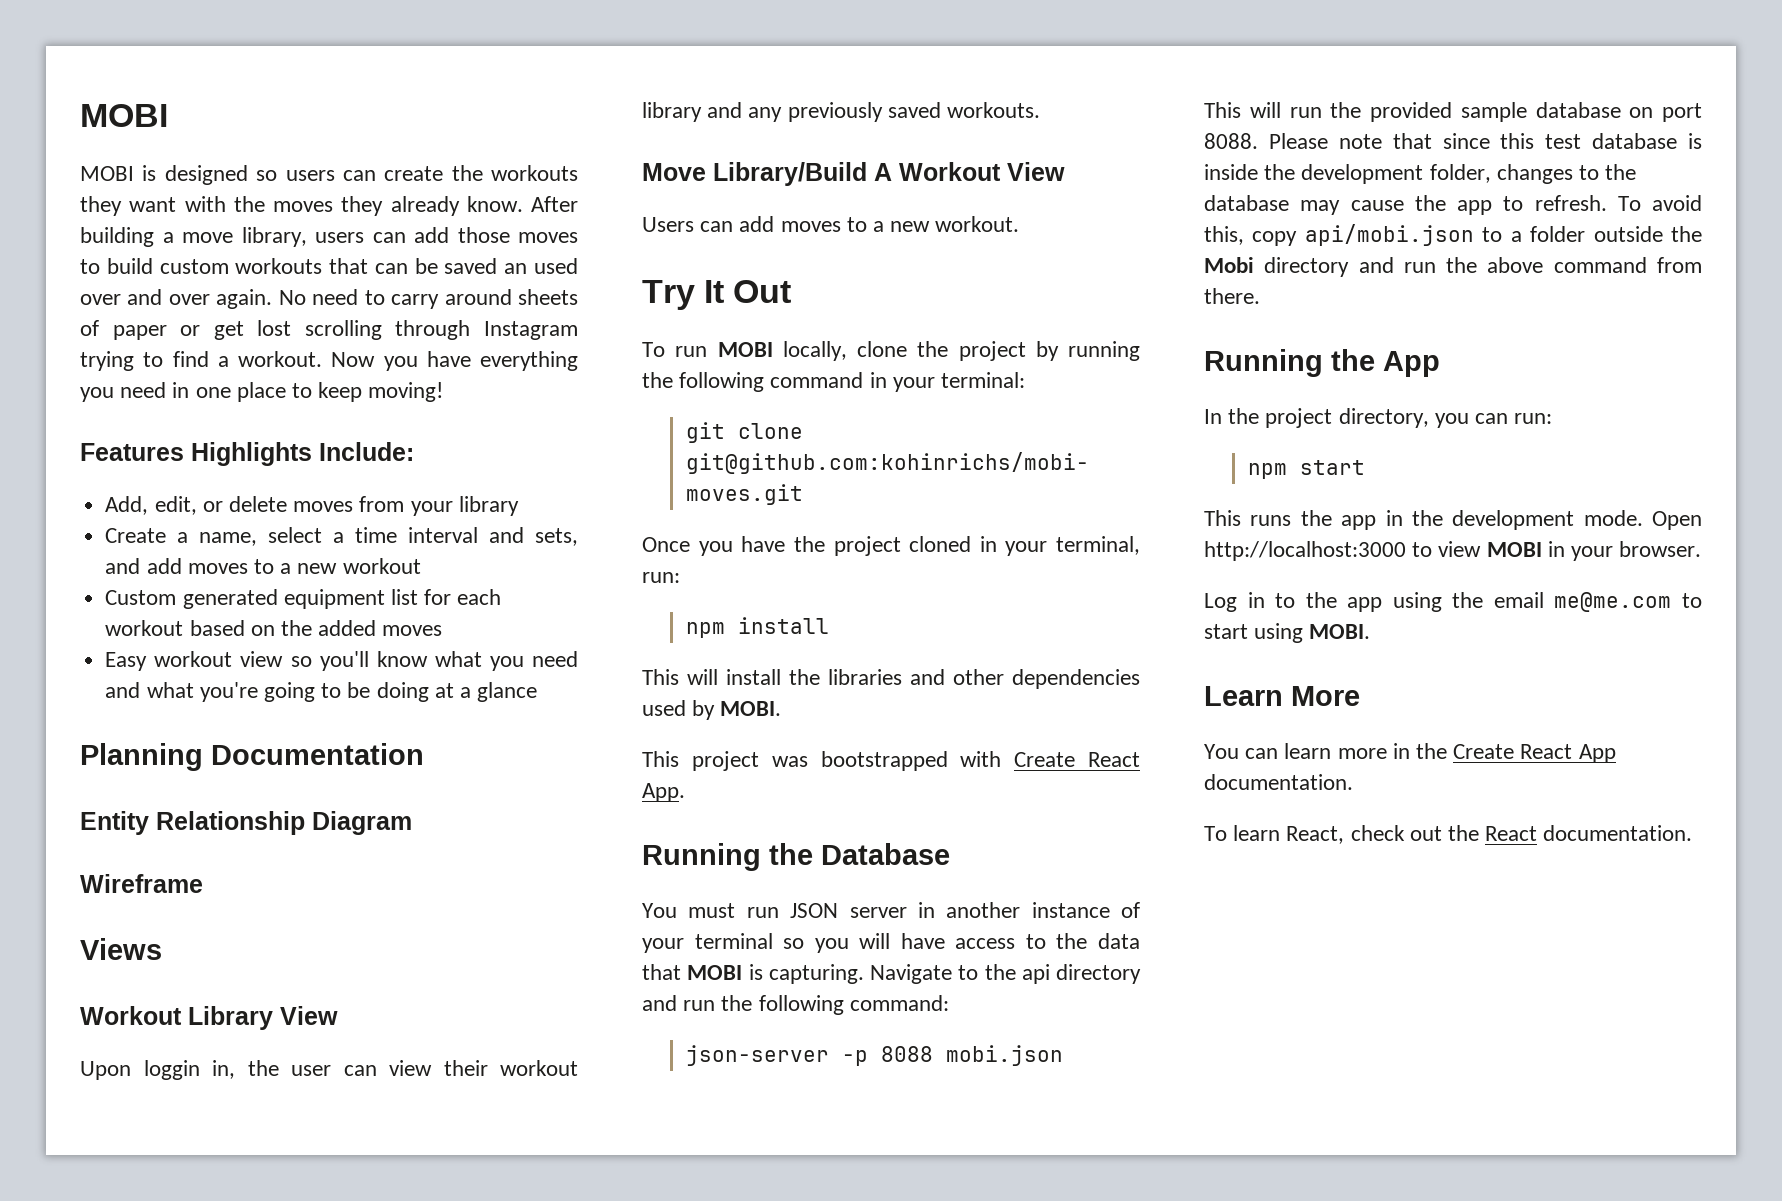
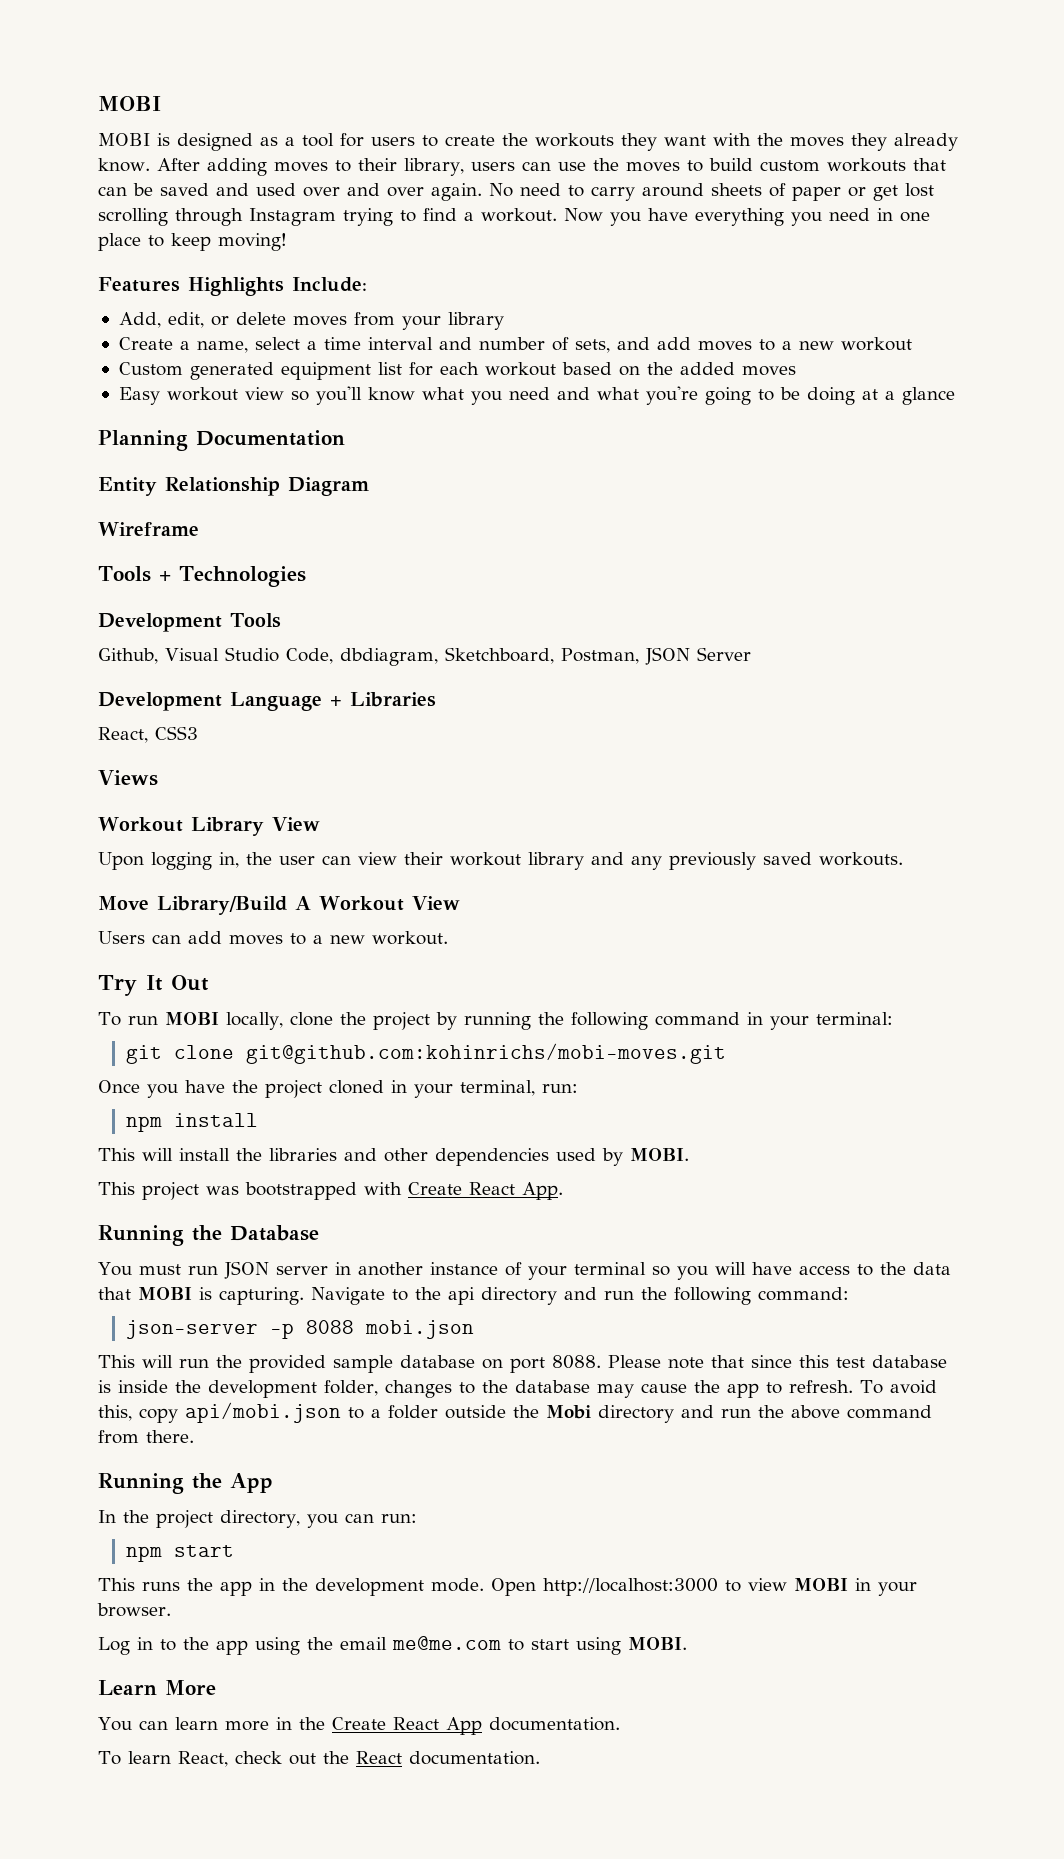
- MOBI is designed so users can create the workouts they want with the moves they already know.
+ MOBI is designed as a tool for users to create the workouts they want with the moves they already know.
- After building a move library, users can add those moves to build custom workouts that can be saved an used over and over again.
+ After adding moves to their library, users can use the moves to build custom workouts that can be saved and used over and over again.
- Create a name, select a time interval and sets, and add moves to a new workout
+ Create a name, select a time interval and number of sets, and add moves to a new workout
+ Tools + Technologies
+ Development Tools
+ Github, Visual Studio Code, dbdiagram, Sketchboard, Postman, JSON Server
+ Development Language + Libraries
+ React, CSS3
- Upon loggin in, the user can view their workout library and any previously saved workouts.
+ Upon logging in, the user can view their workout library and any previously saved workouts.

